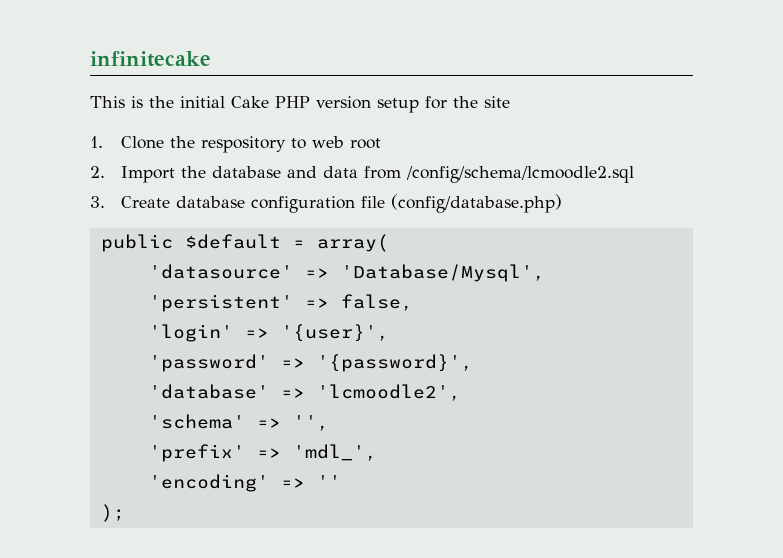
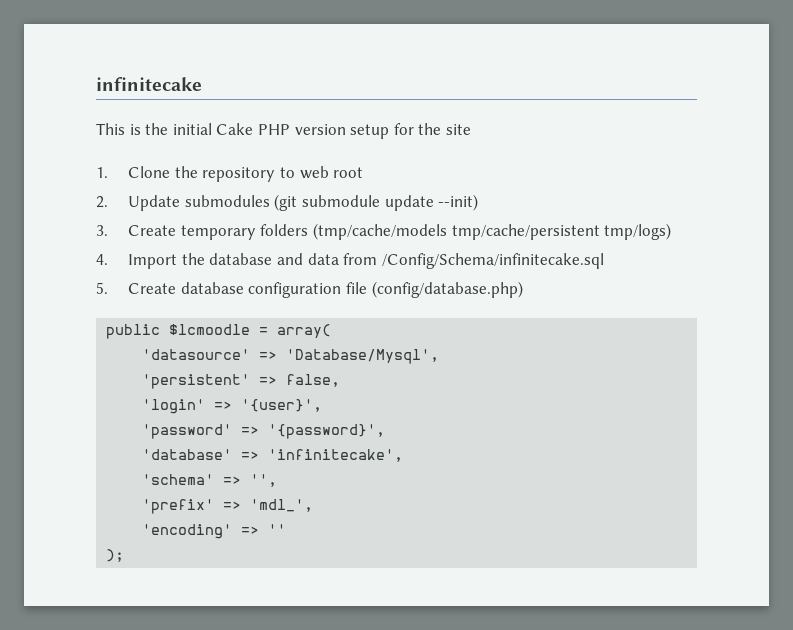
- 1. Clone the respository to web root
+ 1. Clone the repository to web root
- 2. Import the database and data from /config/schema/lcmoodle2.sql
- 3. Create database configuration file (config/database.php)
+ 2. Update submodules (git submodule update --init)
+ 3. Create temporary folders (tmp/cache/models tmp/cache/persistent tmp/logs)
+ 4. Import the database and data from /Config/Schema/infinitecake.sql
+ 5. Create database configuration file (config/database.php)
- public $default = array(
+ public $lcmoodle = array(
- 'database' => 'lcmoodle2',
+ 'database' => 'infinitecake',

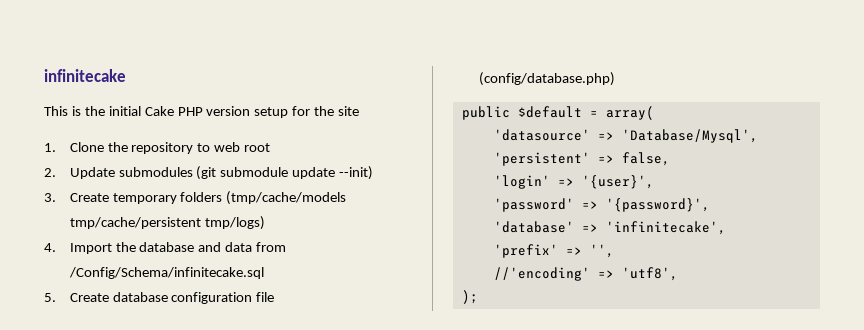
- public $lcmoodle = array(
+ public $default = array(
- 'schema' => '',
+ 'prefix' => '',
- 'prefix' => 'mdl_',
- 'encoding' => ''
+ //'encoding' => 'utf8',

